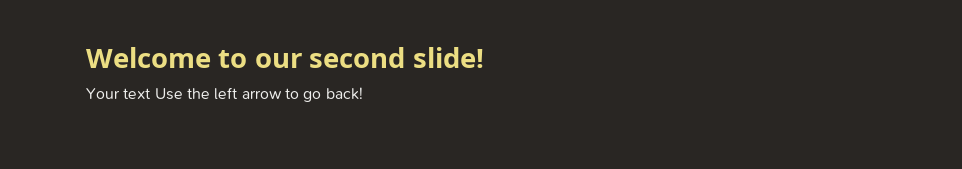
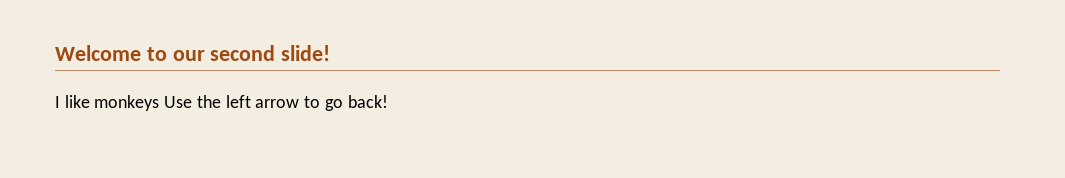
- Your text Use the left arrow to go back!
+ I like monkeys Use the left arrow to go back!

